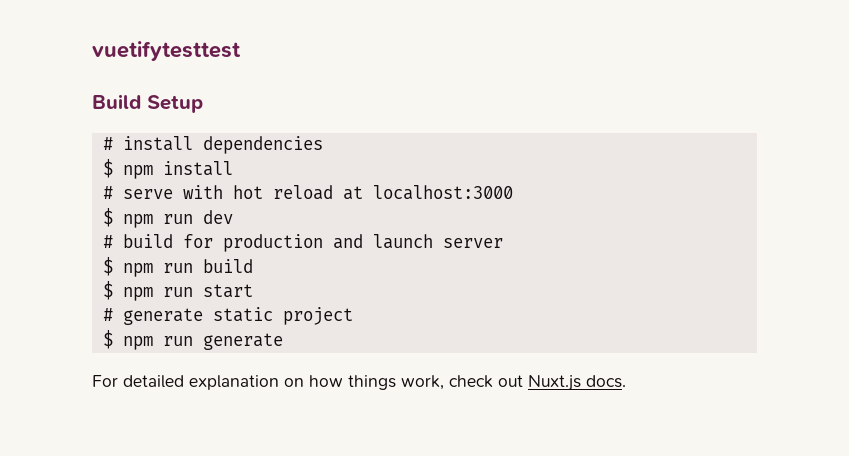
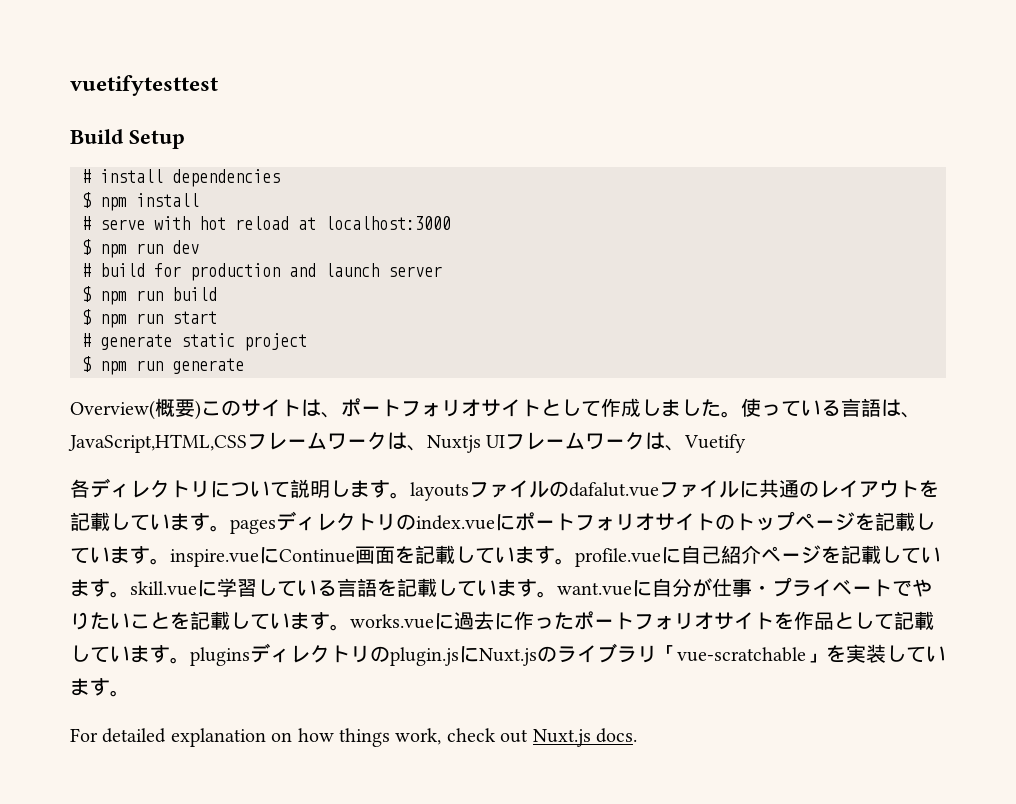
+ Overview(概要)このサイトは、ポートフォリオサイトとして作成しました。使っている言語は、JavaScript,HTML,CSSフレームワークは、Nuxtjs UIフレームワークは、Vuetify
+ 各ディレクトリについて説明します。layoutsファイルのdafalut.vueファイルに共通のレイアウトを記載しています。pagesディレクトリのindex.vueにポートフォリオサイトのトップページを記載しています。inspire.vueにContinue画面を記載しています。profile.vueに自己紹介ページを記載しています。skill.vueに学習している言語を記載しています。want.vueに自分が仕事・プライベートでやりたいことを記載しています。works.vueに過去に作ったポートフォリオサイトを作品として記載しています。pluginsディレクトリのplugin.jsにNuxt.jsのライブラリ「vue-scratchable」を実装しています。

